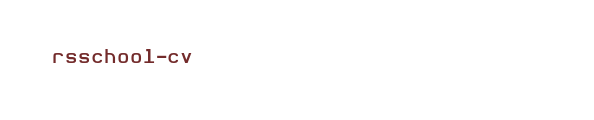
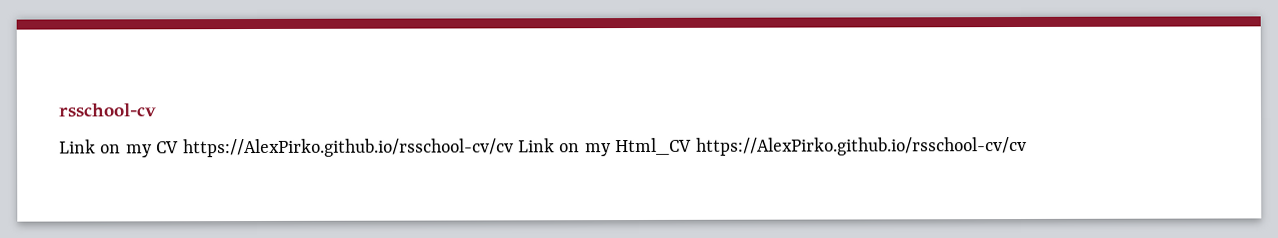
+ Link on my CV https://AlexPirko.github.io/rsschool-cv/cv Link on my Html_CV https://AlexPirko.github.io/rsschool-cv/cv

